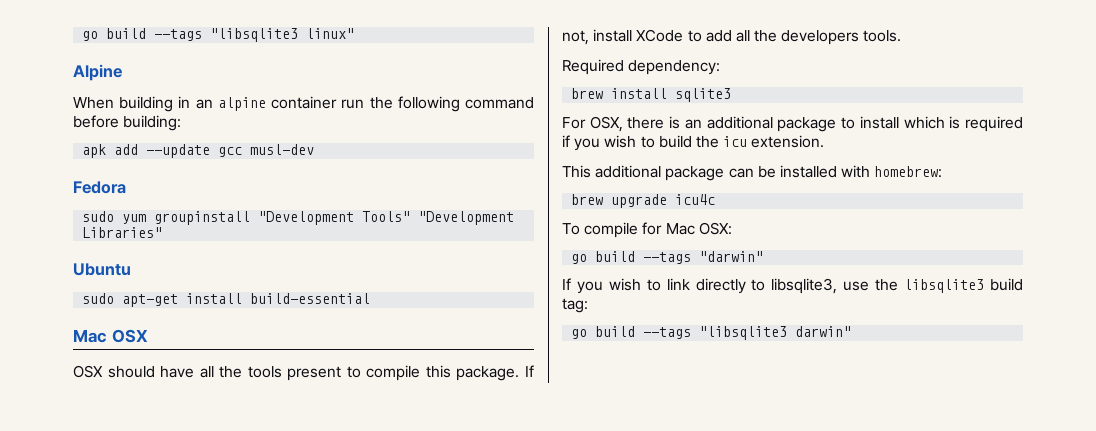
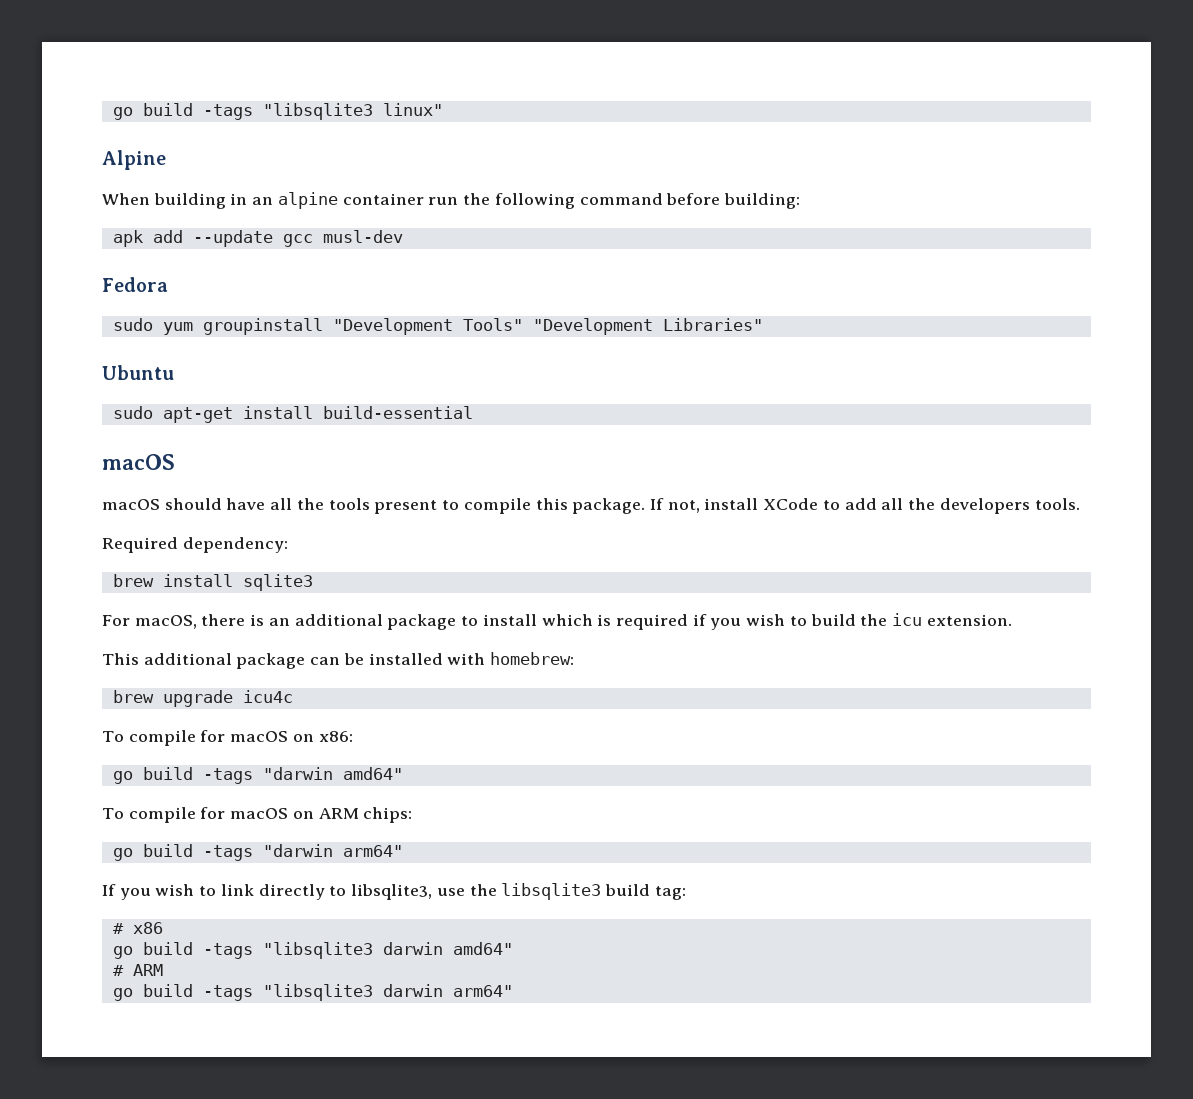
- go build --tags "libsqlite3 linux"
+ go build -tags "libsqlite3 linux"
  sudo apt-get install build-essential
- Mac OSX
- OSX should have all the tools present to compile this package.
+ macOS
+ macOS should have all the tools present to compile this package.
- For OSX, there is an additional package to install which is required if you wish to build the icu extension.
+ For macOS, there is an additional package to install which is required if you wish to build the icu extension.
- To compile for Mac OSX:
- go build --tags "darwin"
+ To compile for macOS on x86:
+ go build -tags "darwin amd64"
+ To compile for macOS on ARM chips:
+ go build -tags "darwin arm64"
- go build --tags "libsqlite3 darwin"
+ # x86
+ go build -tags "libsqlite3 darwin amd64"
+ # ARM
+ go build -tags "libsqlite3 darwin arm64"

